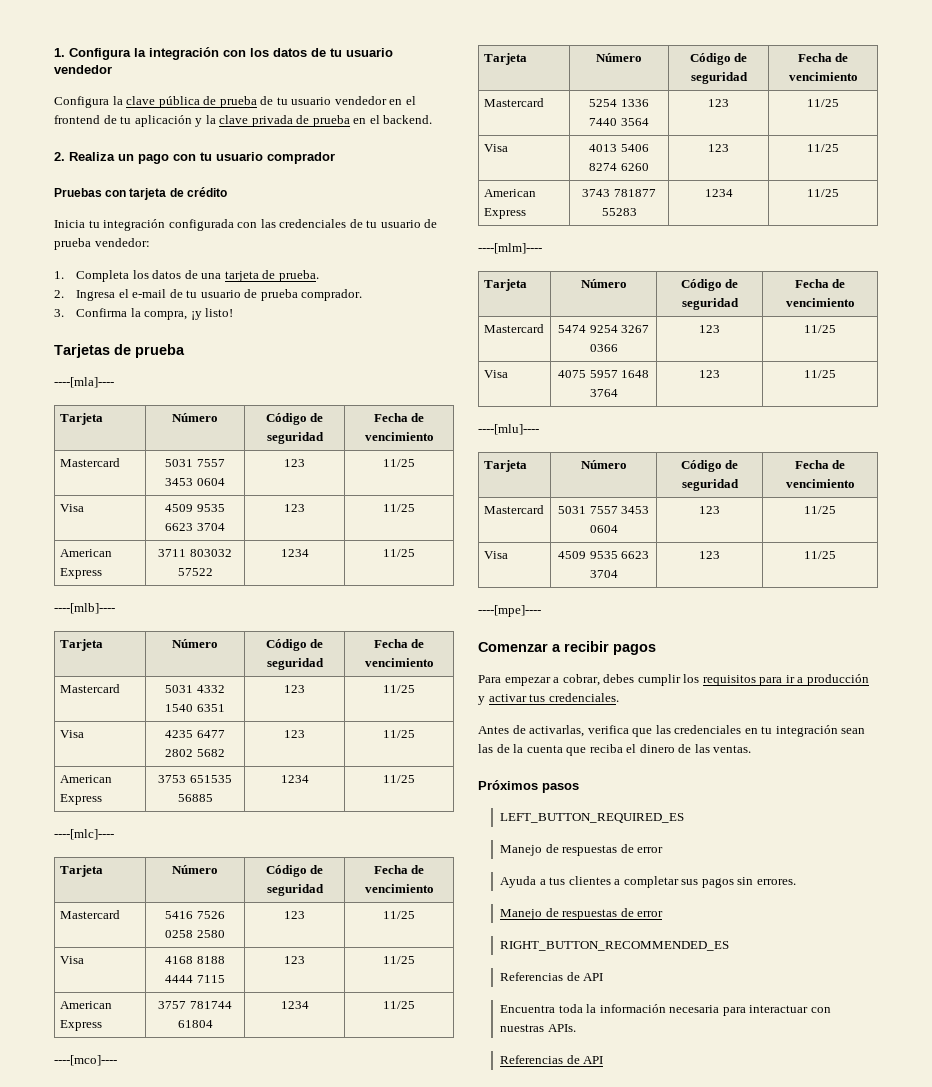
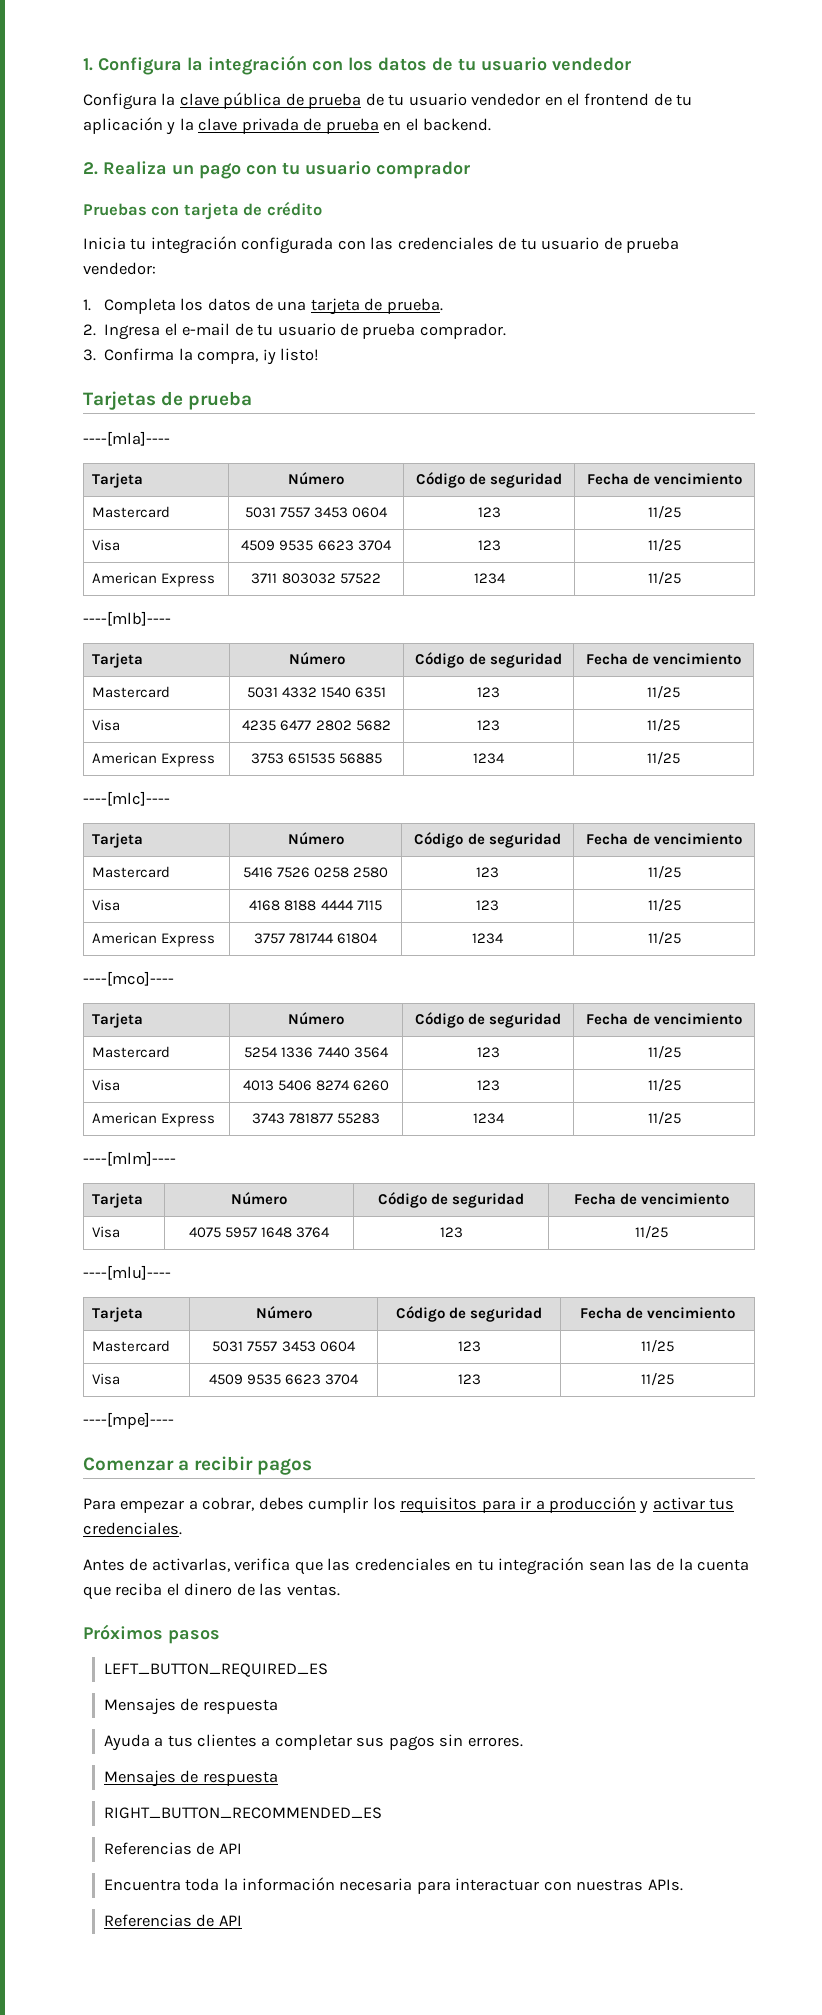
- Mastercard | 5474 9254 3267 0366 | 123 | 11/25
  LEFT_BUTTON_REQUIRED_ES
- Manejo de respuestas de error
+ Mensajes de respuesta
  Ayuda a tus clientes a completar sus pagos sin errores.
- Manejo de respuestas de error
+ Mensajes de respuesta

